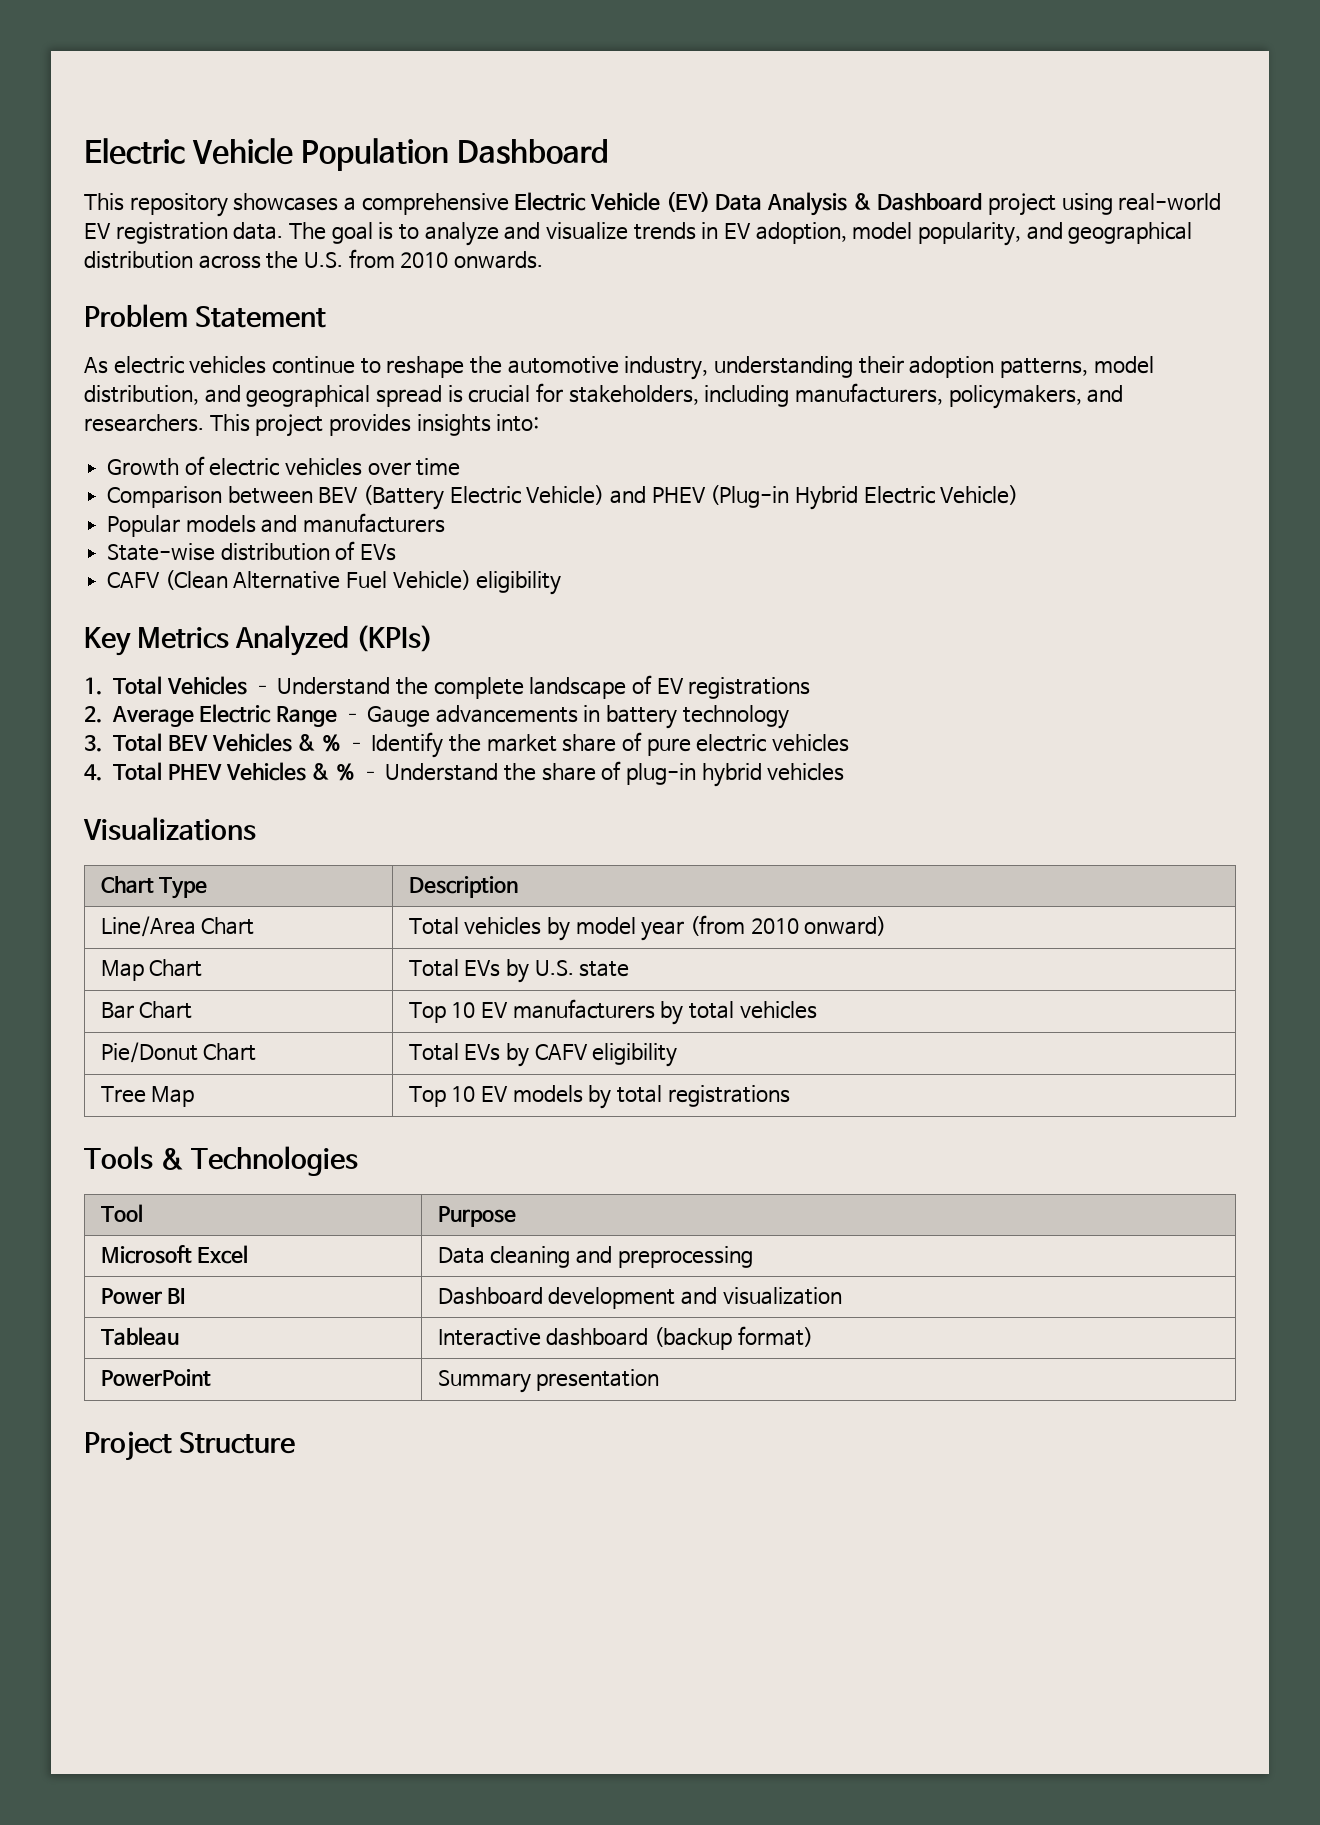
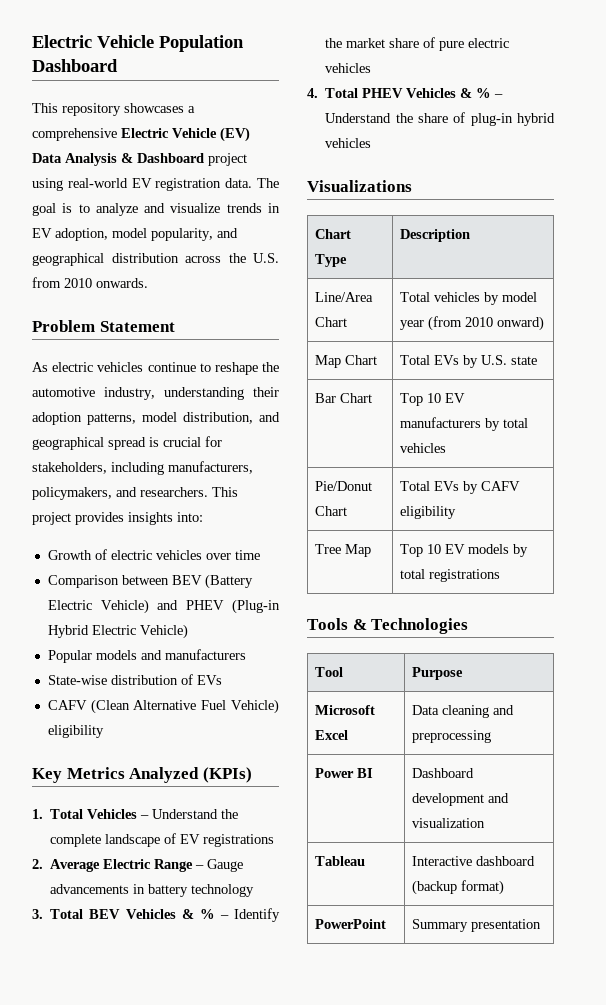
- Project Structure

